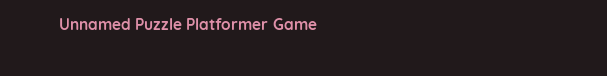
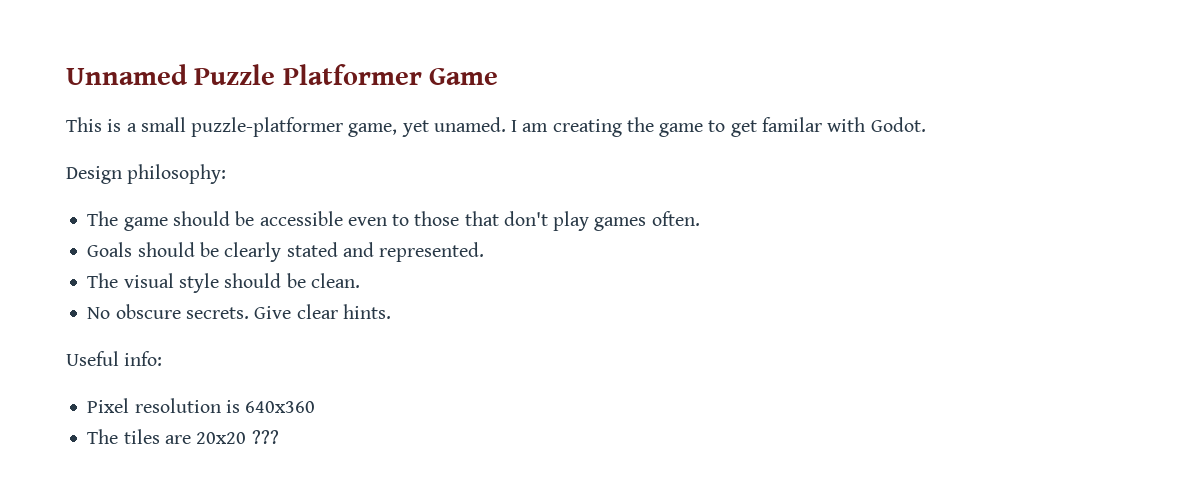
+ This is a small puzzle-platformer game, yet unamed. I am creating the game to get familar with Godot.
+ Design philosophy:
+ The game should be accessible even to those that don't play games often.
+ Goals should be clearly stated and represented.
+ The visual style should be clean.
+ No obscure secrets. Give clear hints.
+ Useful info:
+ Pixel resolution is 640x360
+ The tiles are 20x20 ???

